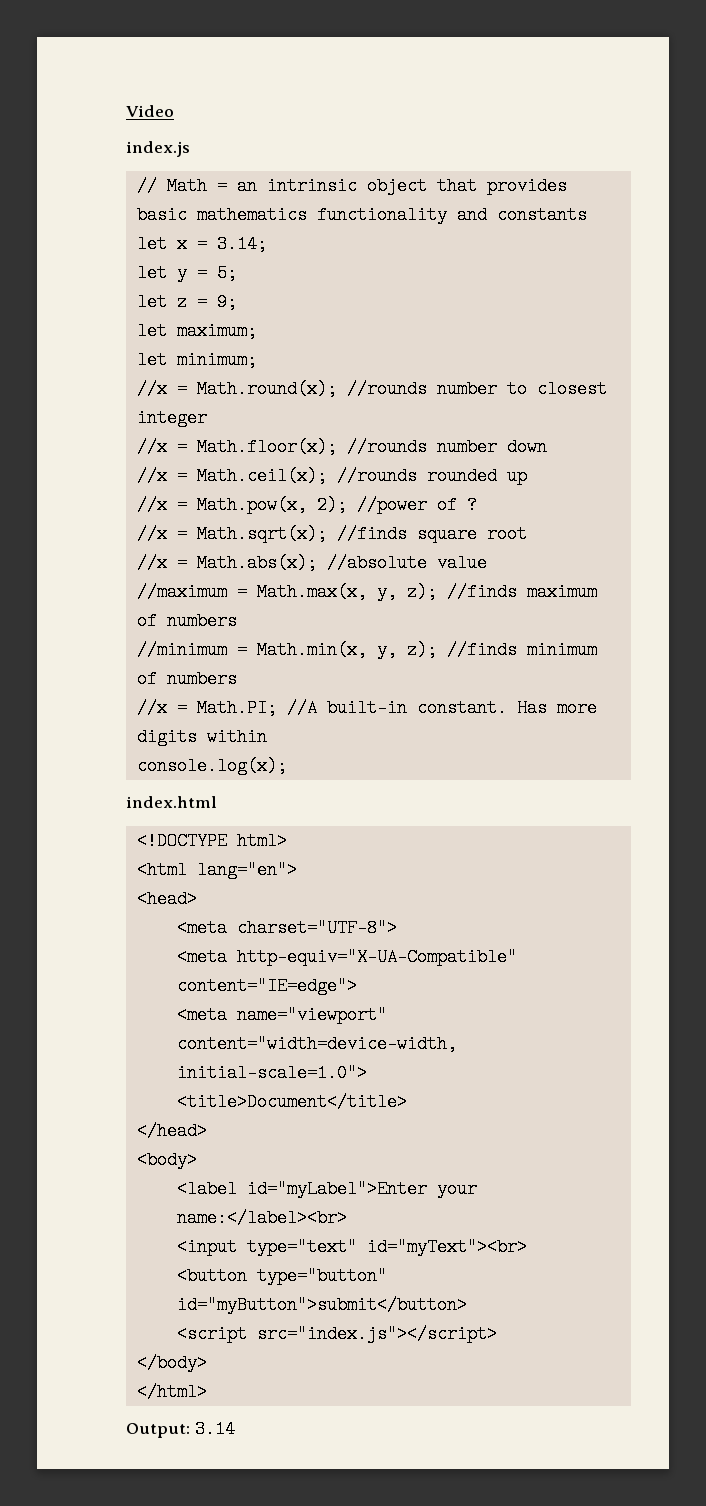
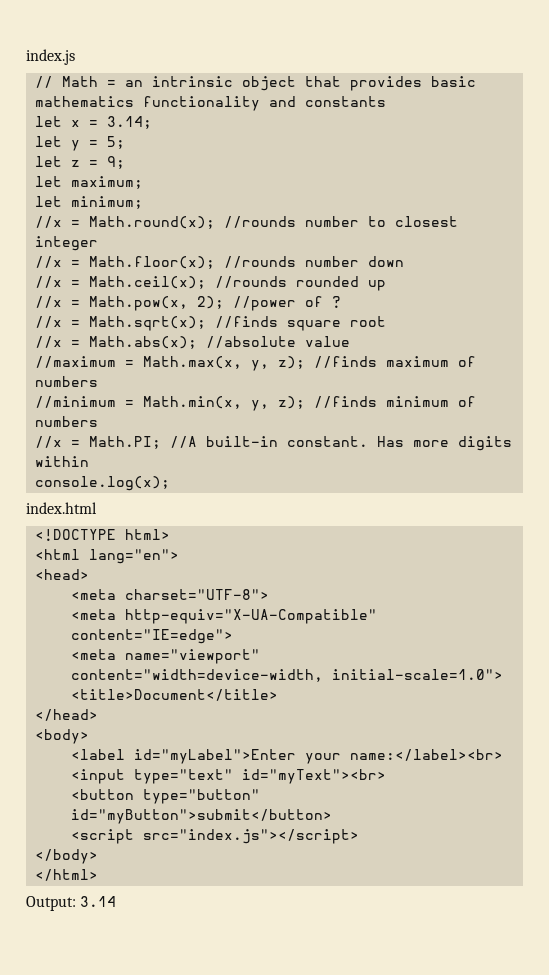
- Video

